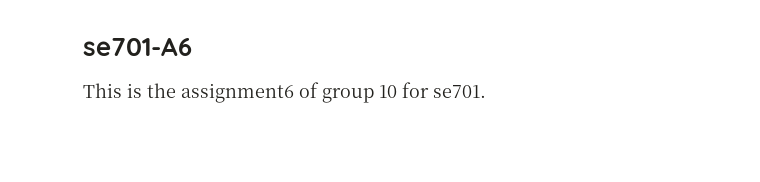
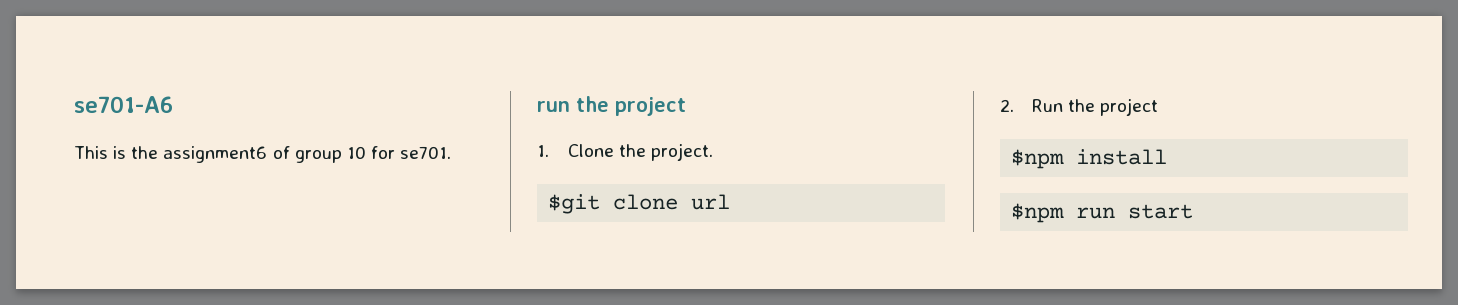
+ run the project
+ 1. Clone the project.
+ $git clone url
+ 2. Run the project
+ $npm install
+ $npm run start

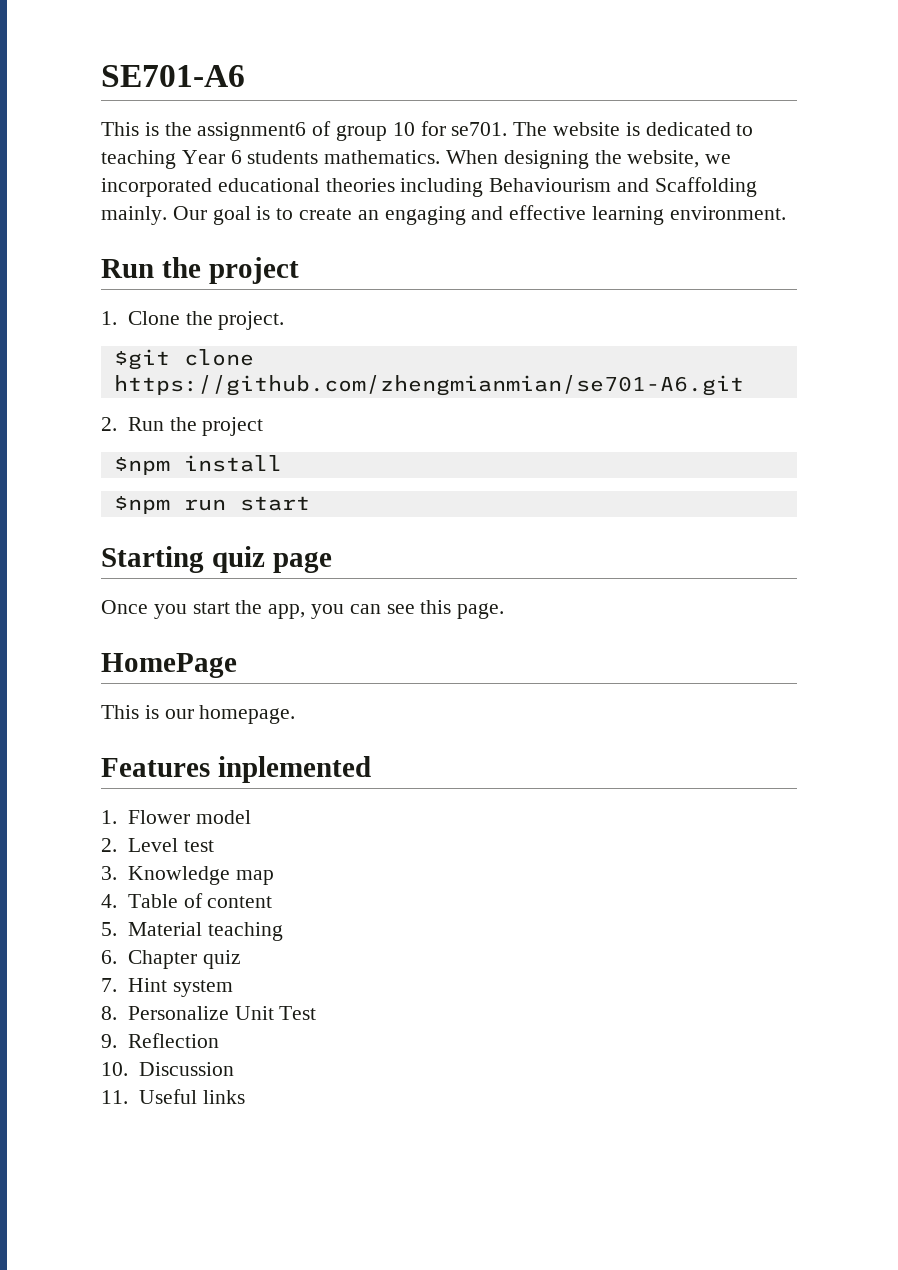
- se701-A6
+ SE701-A6
- This is the assignment6 of group 10 for se701.
- run the project
+ This is the assignment6 of group 10 for se701. The website is dedicated to teaching Year 6 students mathematics. When designing the website, we incorporated educational theories including Behaviourism and Scaffolding mainly. Our goal is to create an engaging and effective learning environment.
+ Run the project
- $git clone url
+ $git clone https://github.com/zhengmianmian/se701-A6.git
+ Starting quiz page
+ Once you start the app, you can see this page.
+ HomePage
+ This is our homepage.
+ Features inplemented
+ 1. Flower model
+ 2. Level test
+ 3. Knowledge map
+ 4. Table of content
+ 5. Material teaching
+ 6. Chapter quiz
+ 7. Hint system
+ 8. Personalize Unit Test
+ 9. Reflection
+ 10. Discussion
+ 11. Useful links

